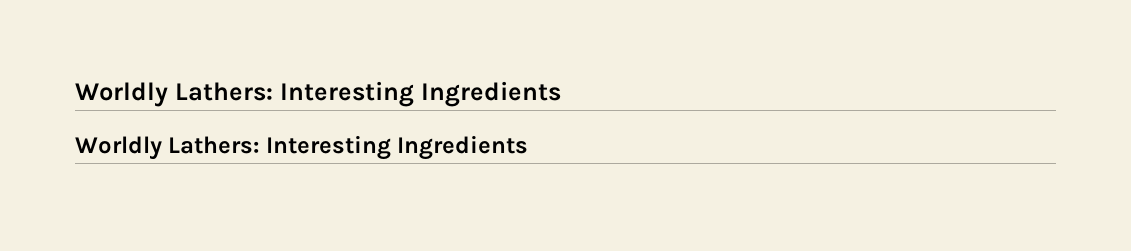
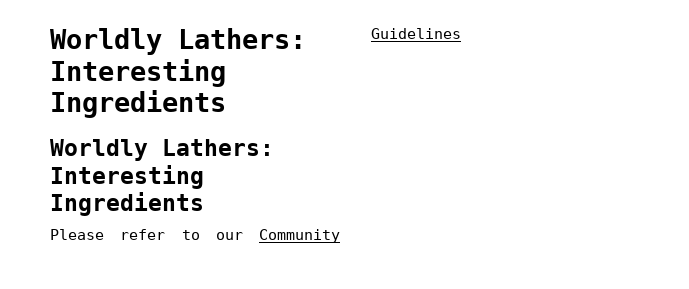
+ Please refer to our Community Guidelines

